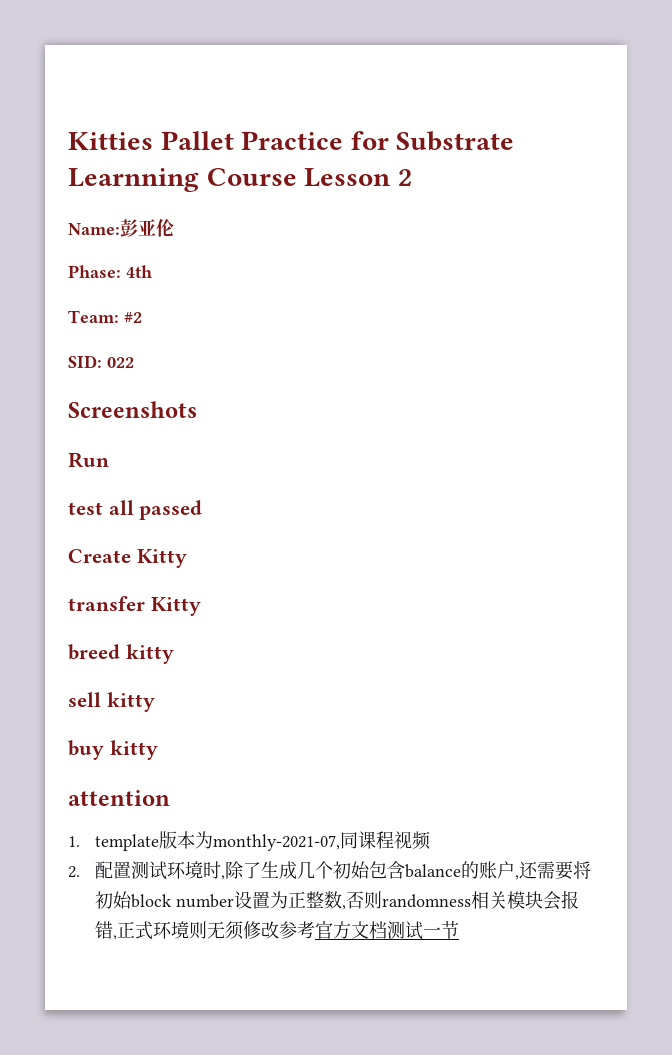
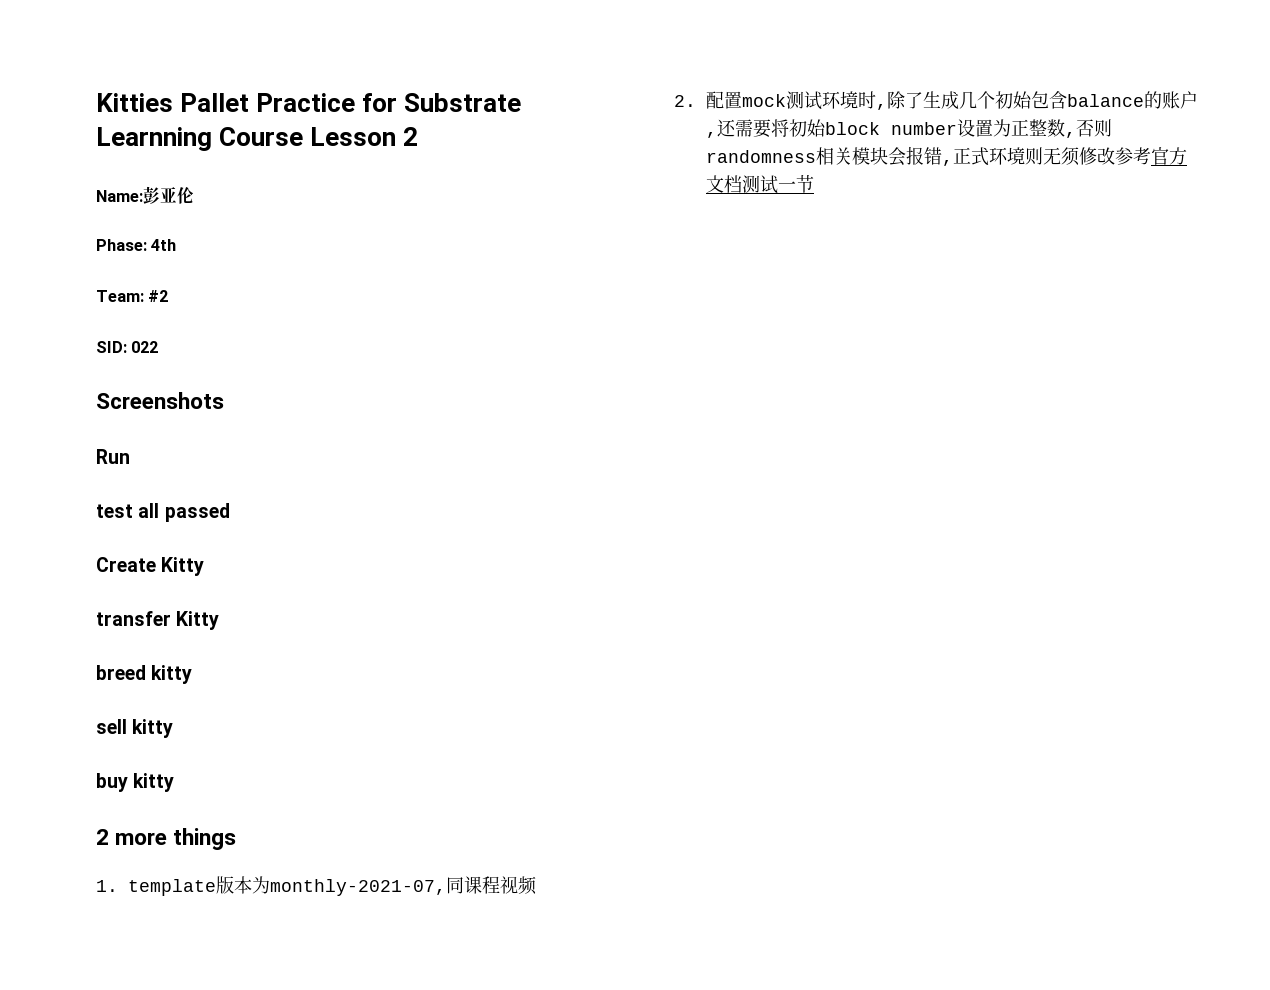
- attention
+ 2 more things
- 2.配置测试环境时,除了生成几个初始包含balance的账户,还需要将初始block number设置为正整数,否则randomness相关模块会报错,正式环境则无须修改参考官方文档测试一节
+ 2.配置mock测试环境时,除了生成几个初始包含balance的账户,还需要将初始block number设置为正整数,否则randomness相关模块会报错,正式环境则无须修改参考官方文档测试一节

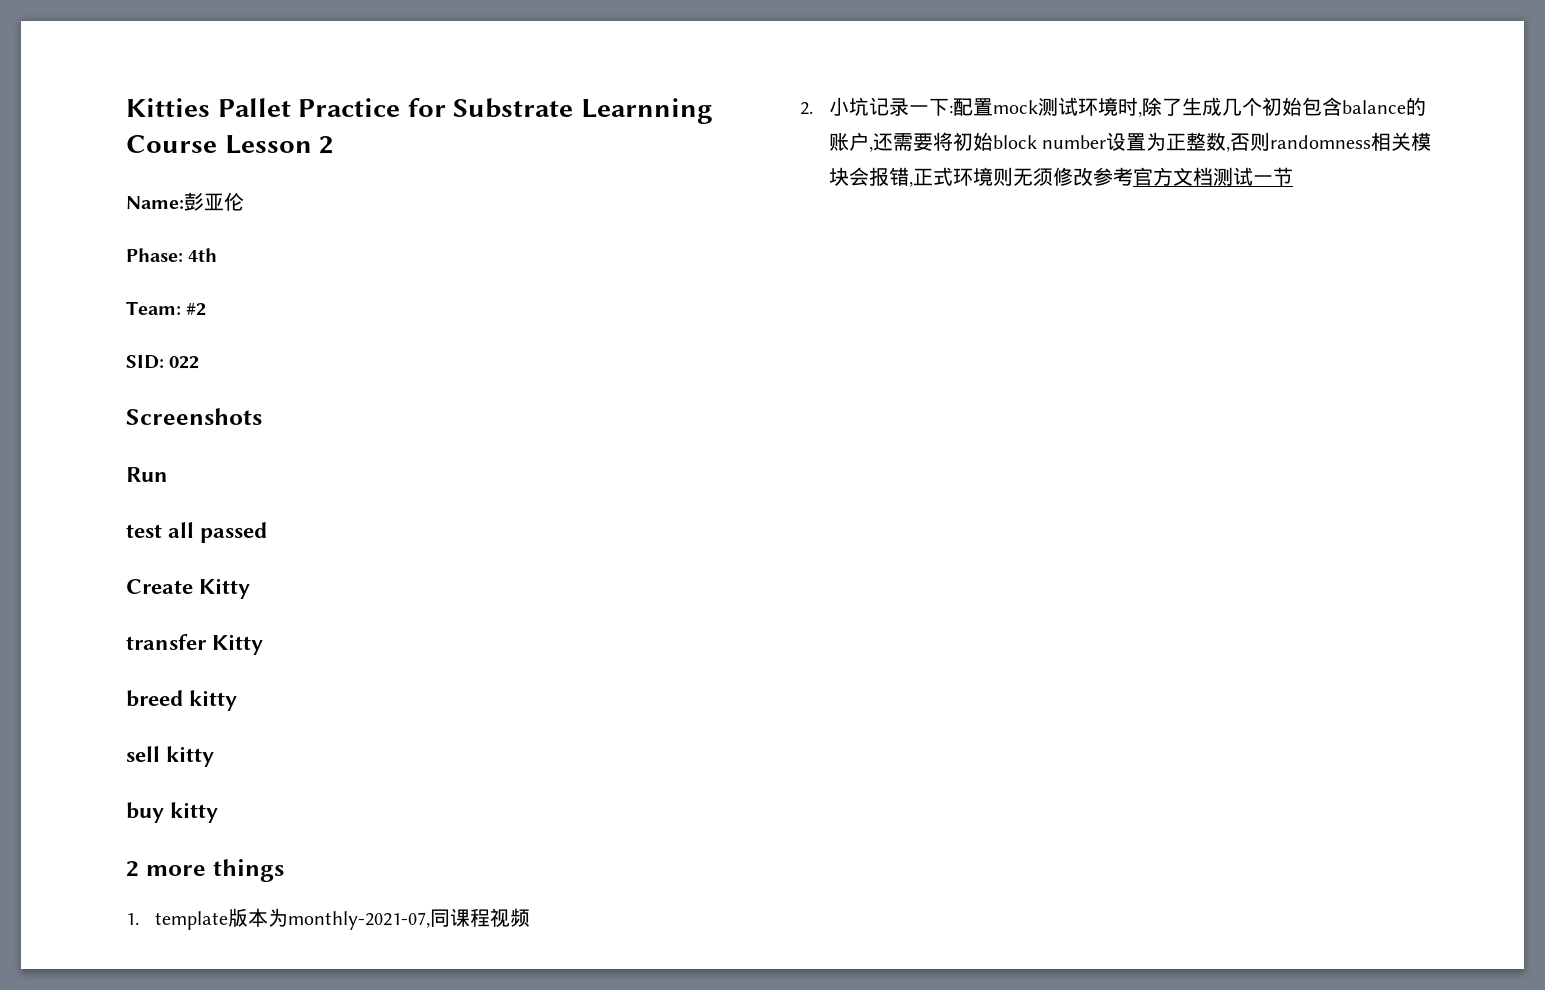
- 2.配置mock测试环境时,除了生成几个初始包含balance的账户,还需要将初始block number设置为正整数,否则randomness相关模块会报错,正式环境则无须修改参考官方文档测试一节
+ 2.小坑记录一下:配置mock测试环境时,除了生成几个初始包含balance的账户,还需要将初始block number设置为正整数,否则randomness相关模块会报错,正式环境则无须修改参考官方文档测试一节

